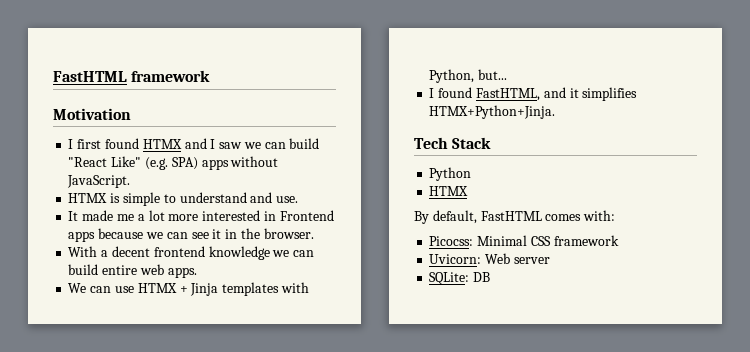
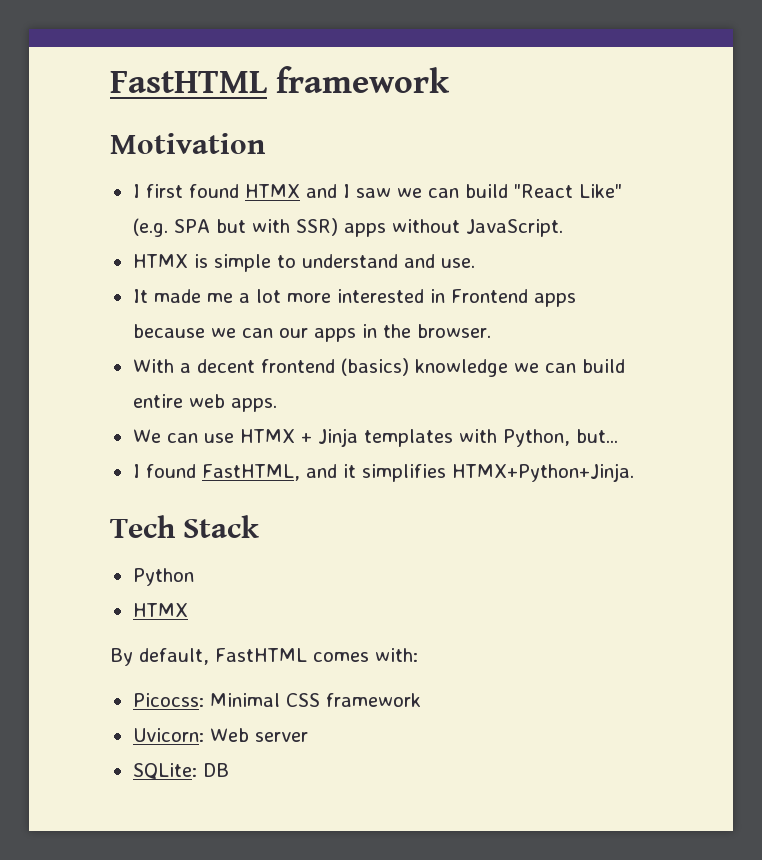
- I first found HTMX and I saw we can build "React Like" (e.g. SPA) apps without JavaScript.
+ I first found HTMX and I saw we can build "React Like" (e.g. SPA but with SSR) apps without JavaScript.
- It made me a lot more interested in Frontend apps because we can see it in the browser.
+ It made me a lot more interested in Frontend apps because we can our apps in the browser.
- With a decent frontend knowledge we can build entire web apps.
+ With a decent frontend (basics) knowledge we can build entire web apps.

